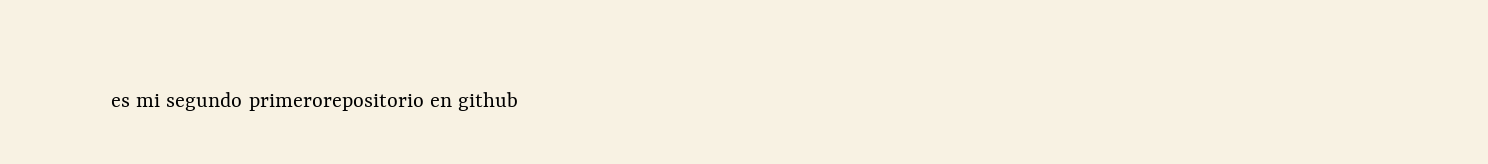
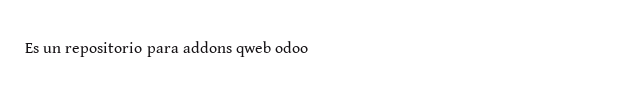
- es mi segundo primerorepositorio en github
+ Es un repositorio para addons qweb odoo

